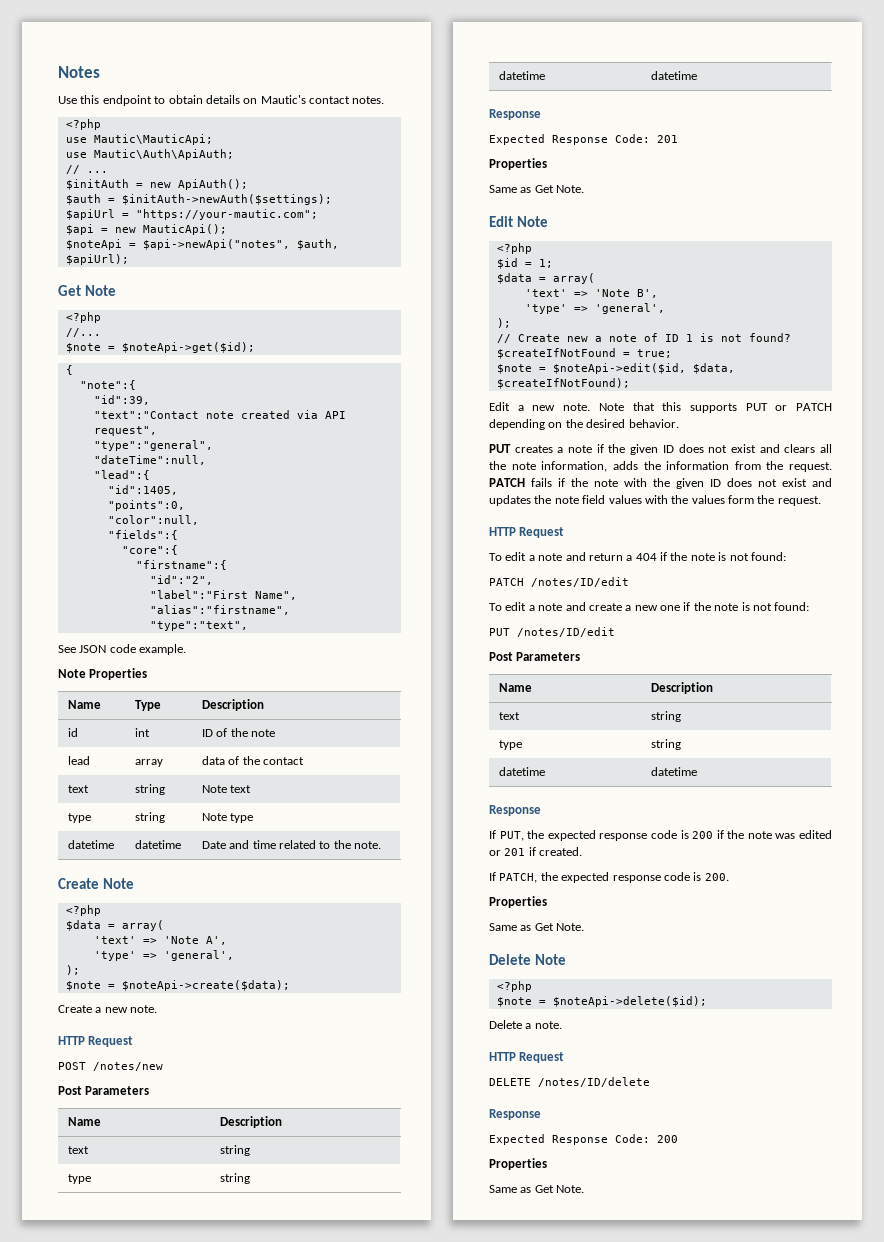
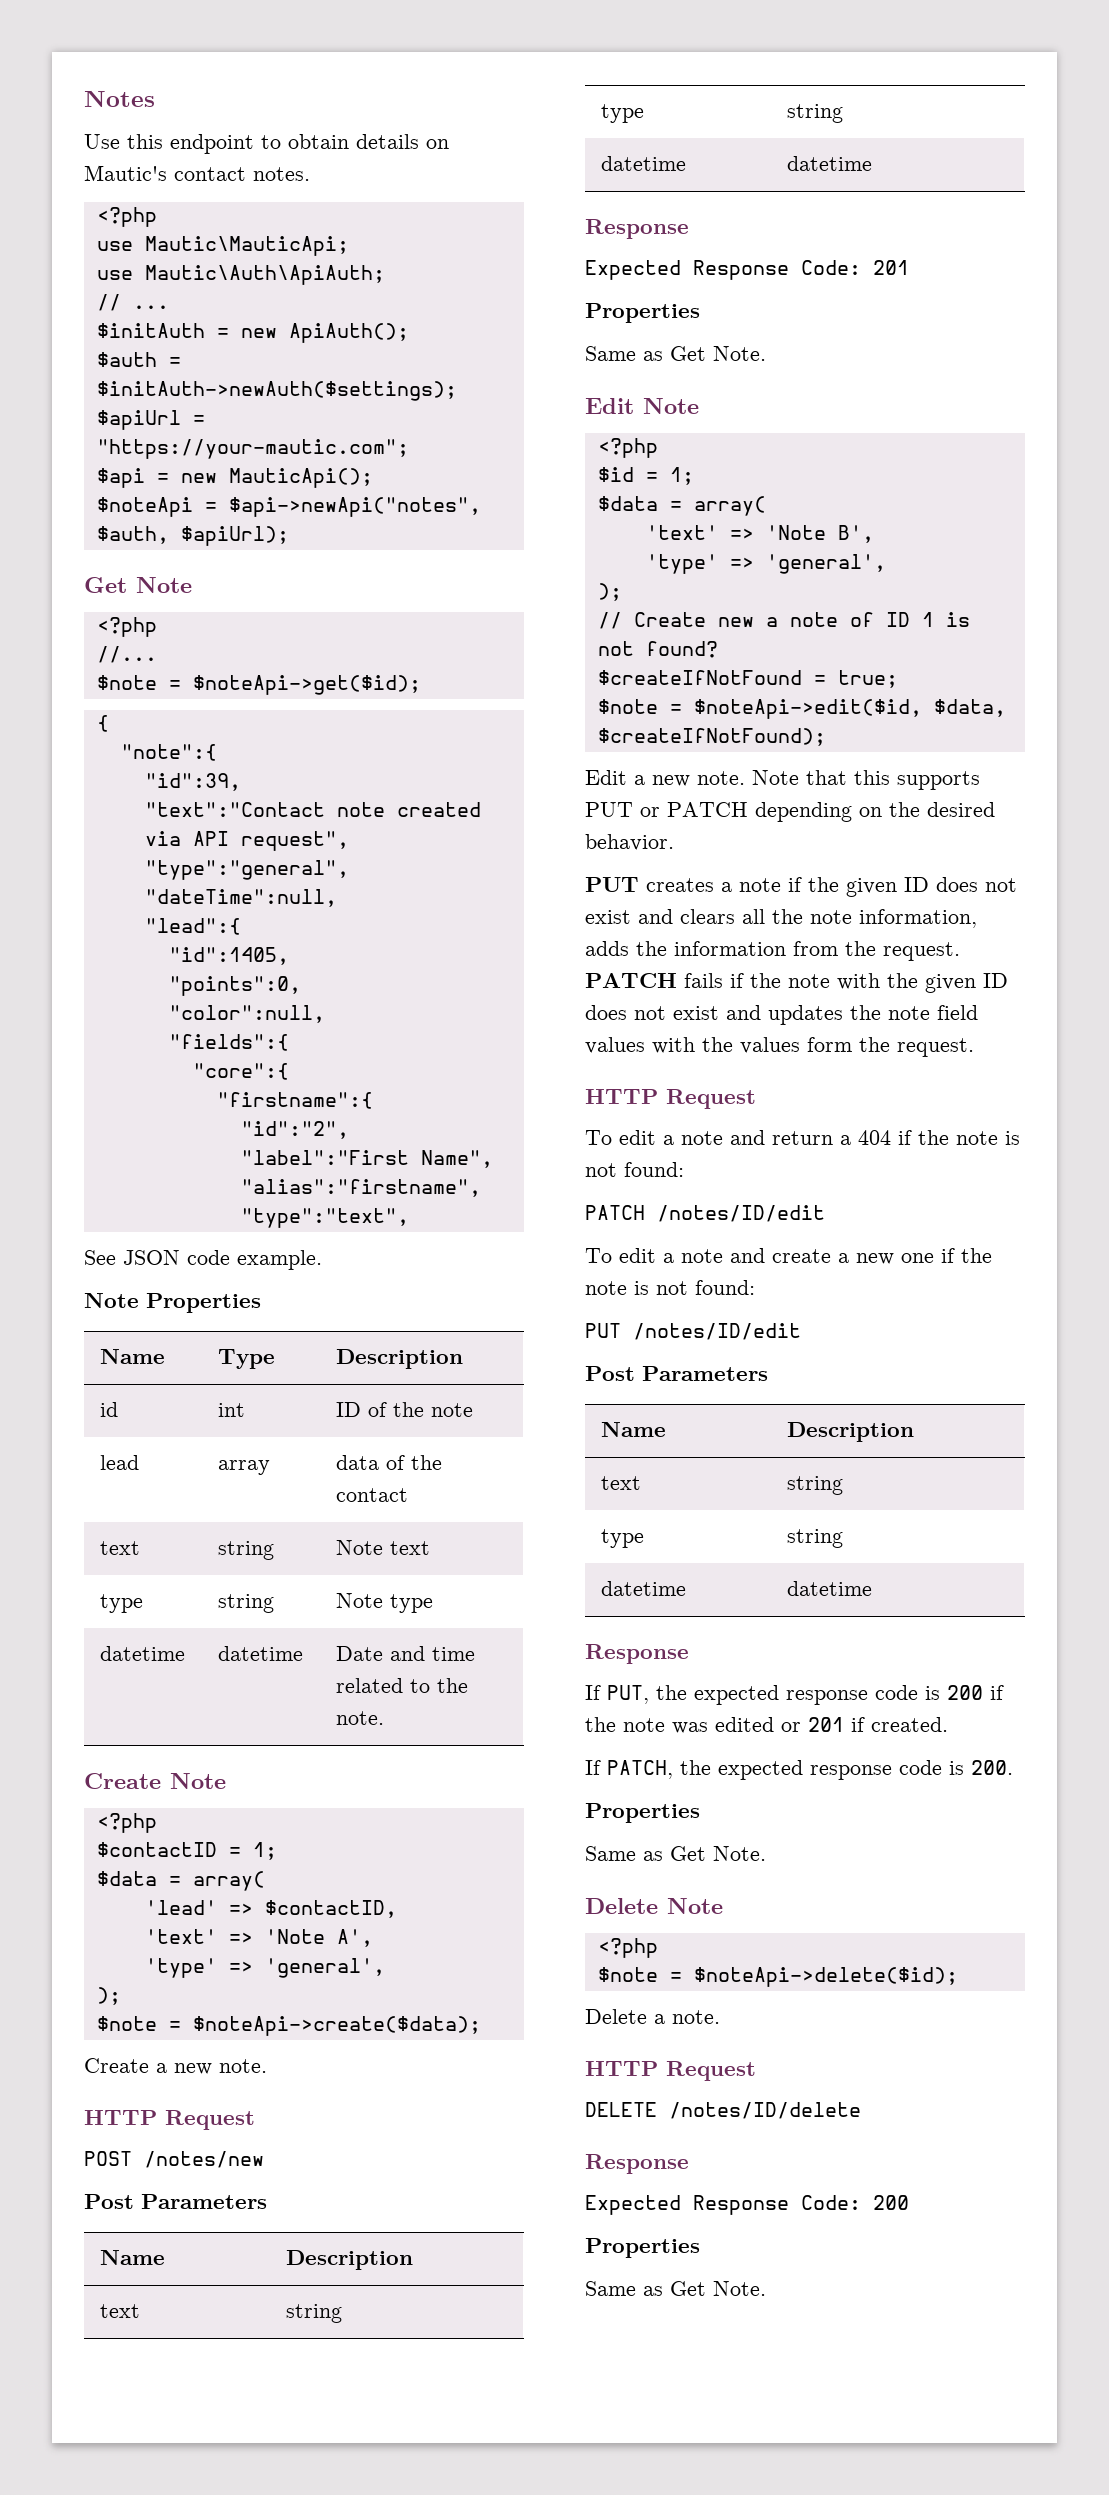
  Create Note
  <?php
+ $contactID = 1;
  $data = array(
+ 'lead' => $contactID,

